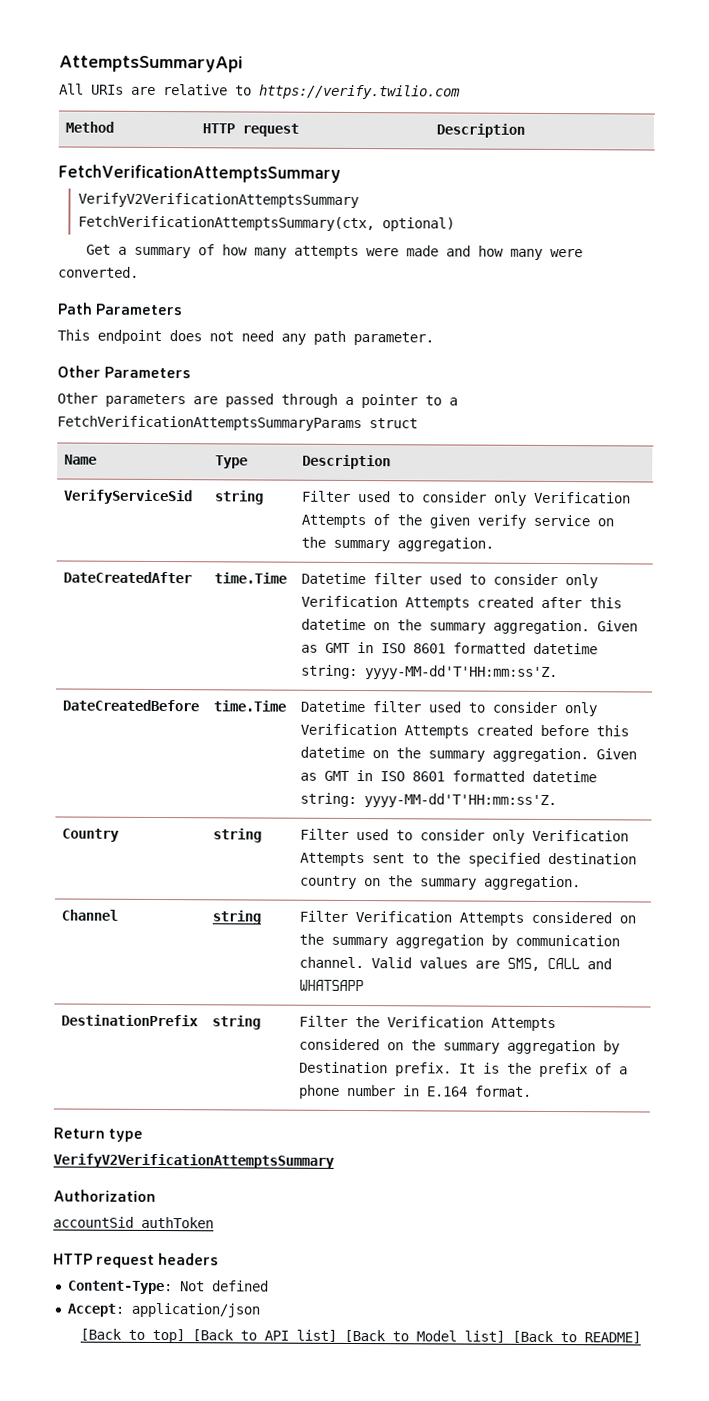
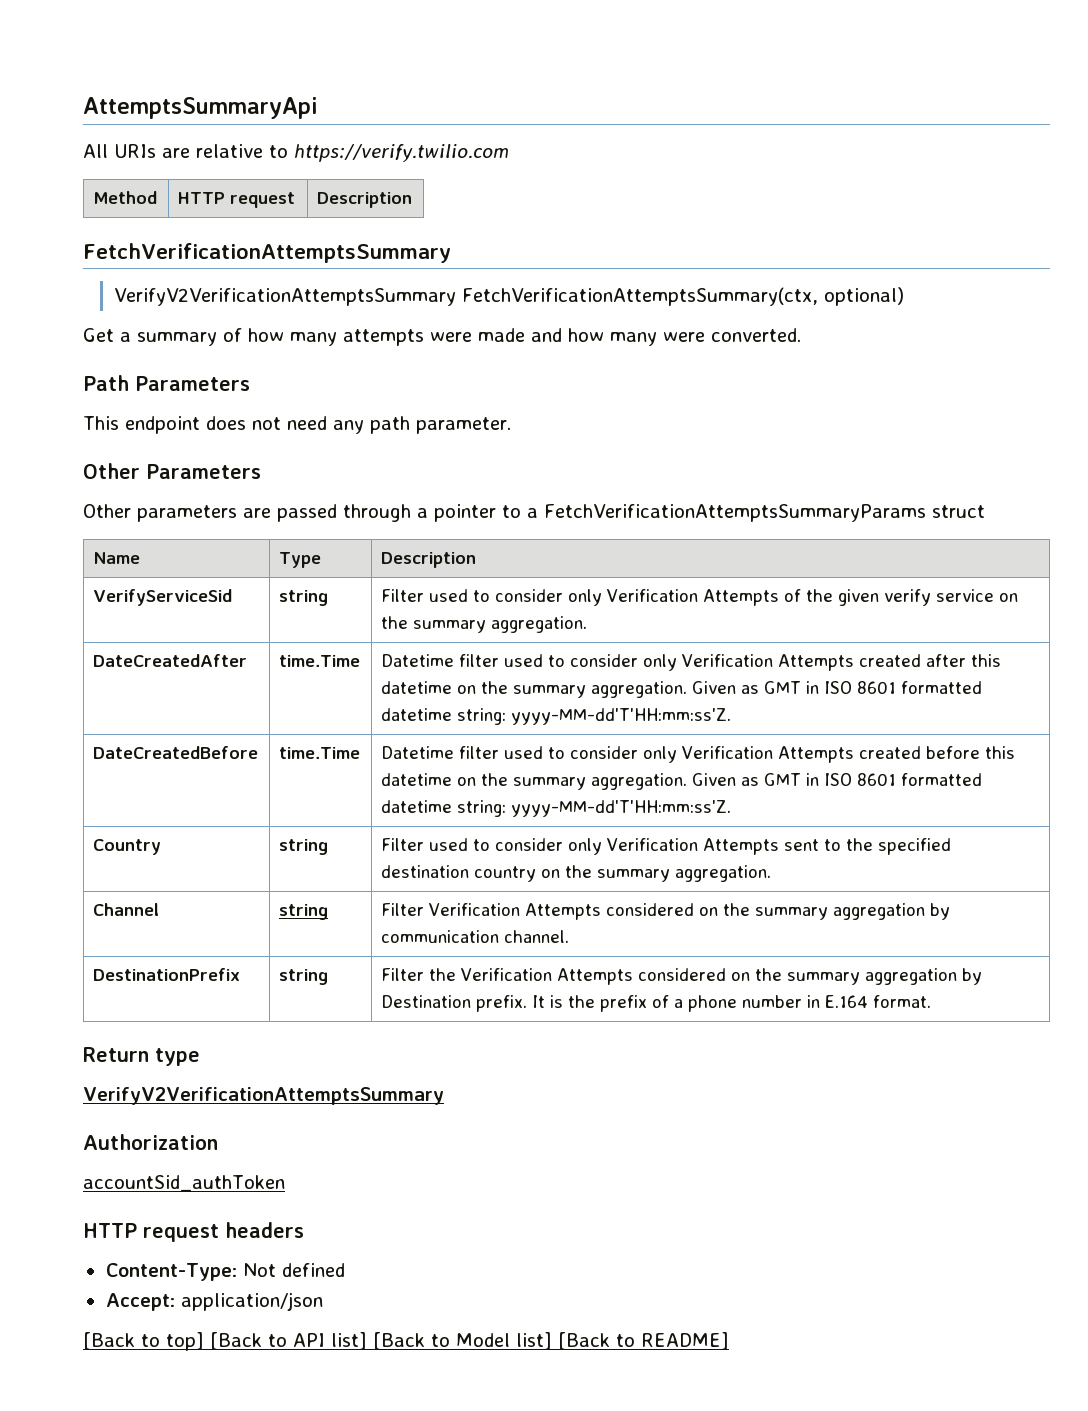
- Channel | string | Filter Verification Attempts considered on the summary aggregation by communication channel. Valid values are SMS, CALL and WHATSAPP
+ Channel | string | Filter Verification Attempts considered on the summary aggregation by communication channel.

